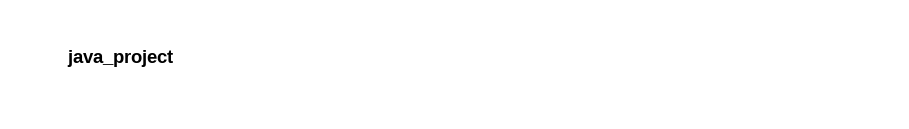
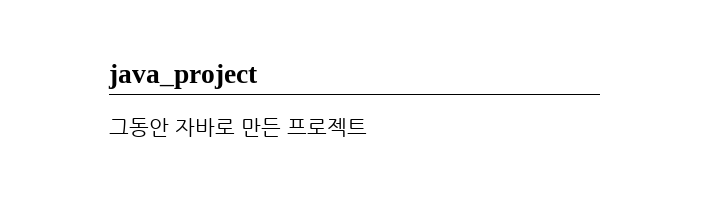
+ 그동안 자바로 만든 프로젝트

